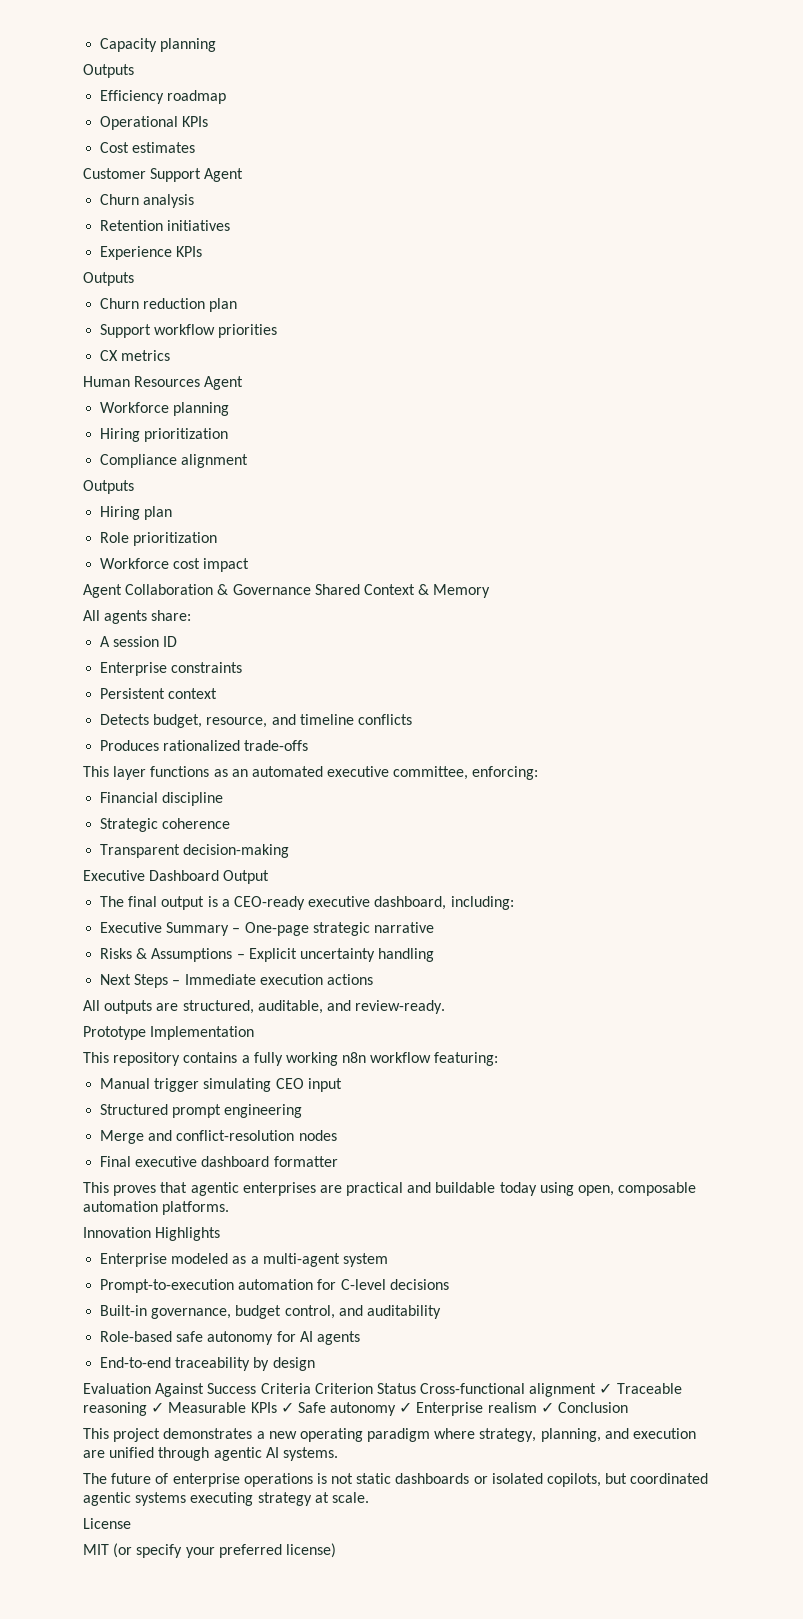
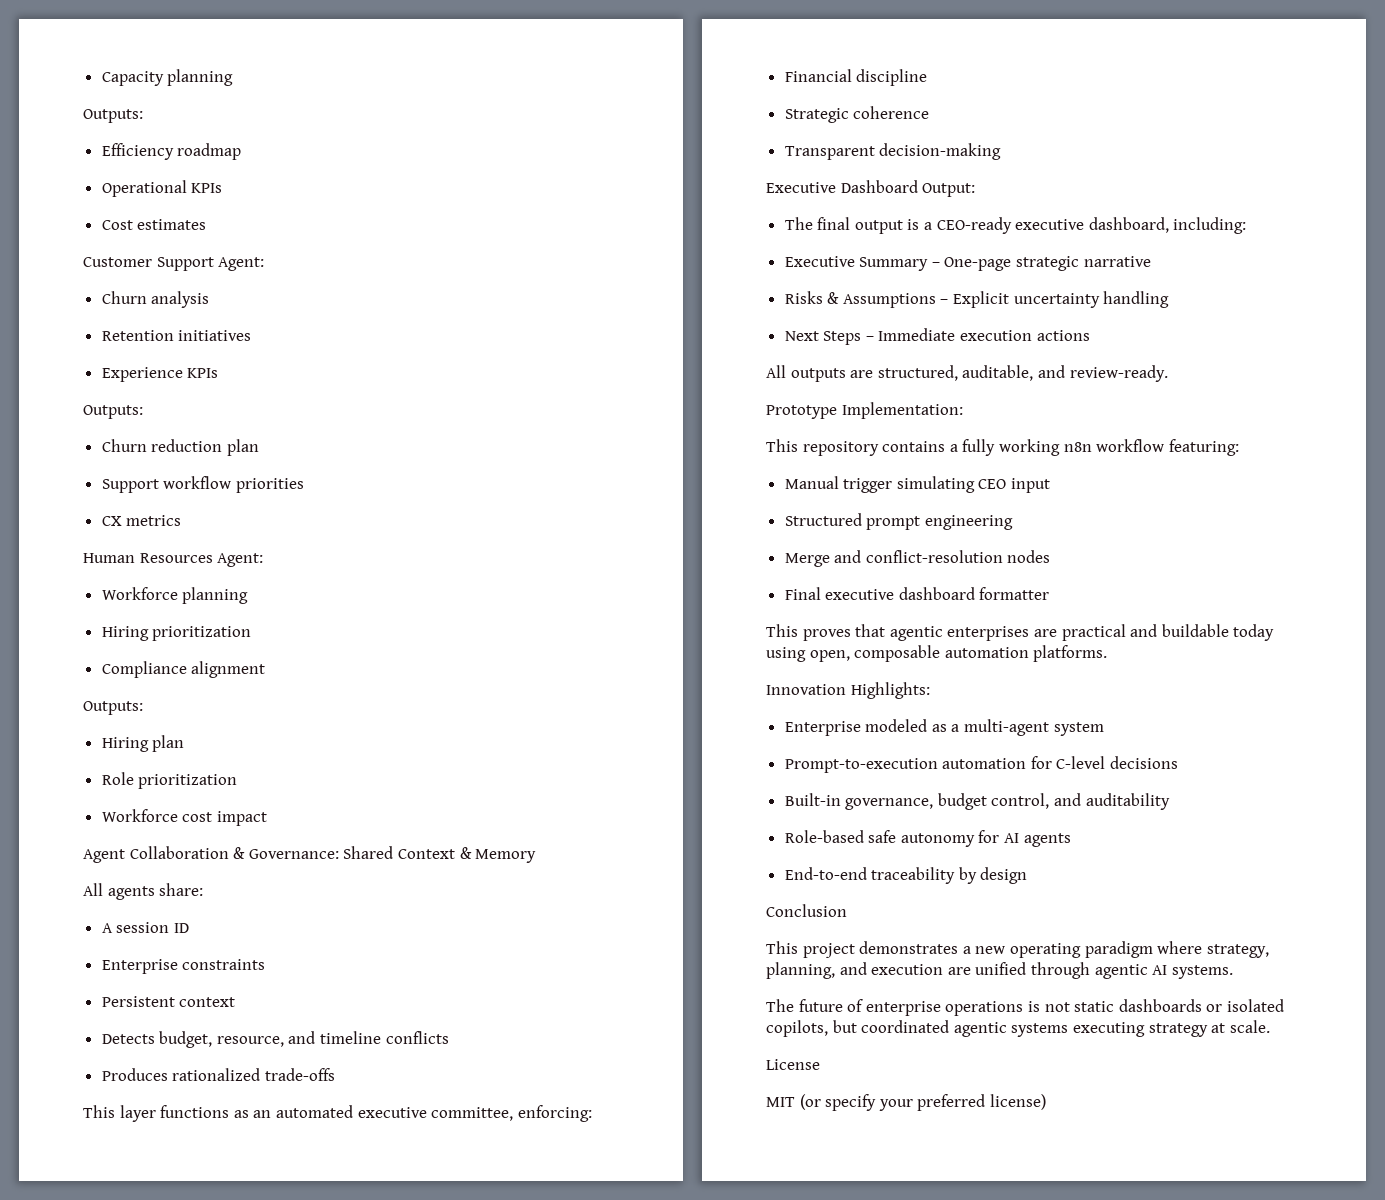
  Capacity planning
- Outputs
+ Outputs:
- Customer Support Agent
+ Customer Support Agent:
  Experience KPIs
- Outputs
+ Outputs:
- Human Resources Agent
+ Human Resources Agent:
  Compliance alignment
- Outputs
+ Outputs:
- Agent Collaboration & Governance Shared Context & Memory
+ Agent Collaboration & Governance: Shared Context & Memory
- Executive Dashboard Output
+ Executive Dashboard Output:
- Prototype Implementation
+ Prototype Implementation:
- Innovation Highlights
+ Innovation Highlights:
- Evaluation Against Success Criteria Criterion Status Cross-functional alignment ✓ Traceable reasoning ✓ Measurable KPIs ✓ Safe autonomy ✓ Enterprise realism ✓ Conclusion
+ Conclusion

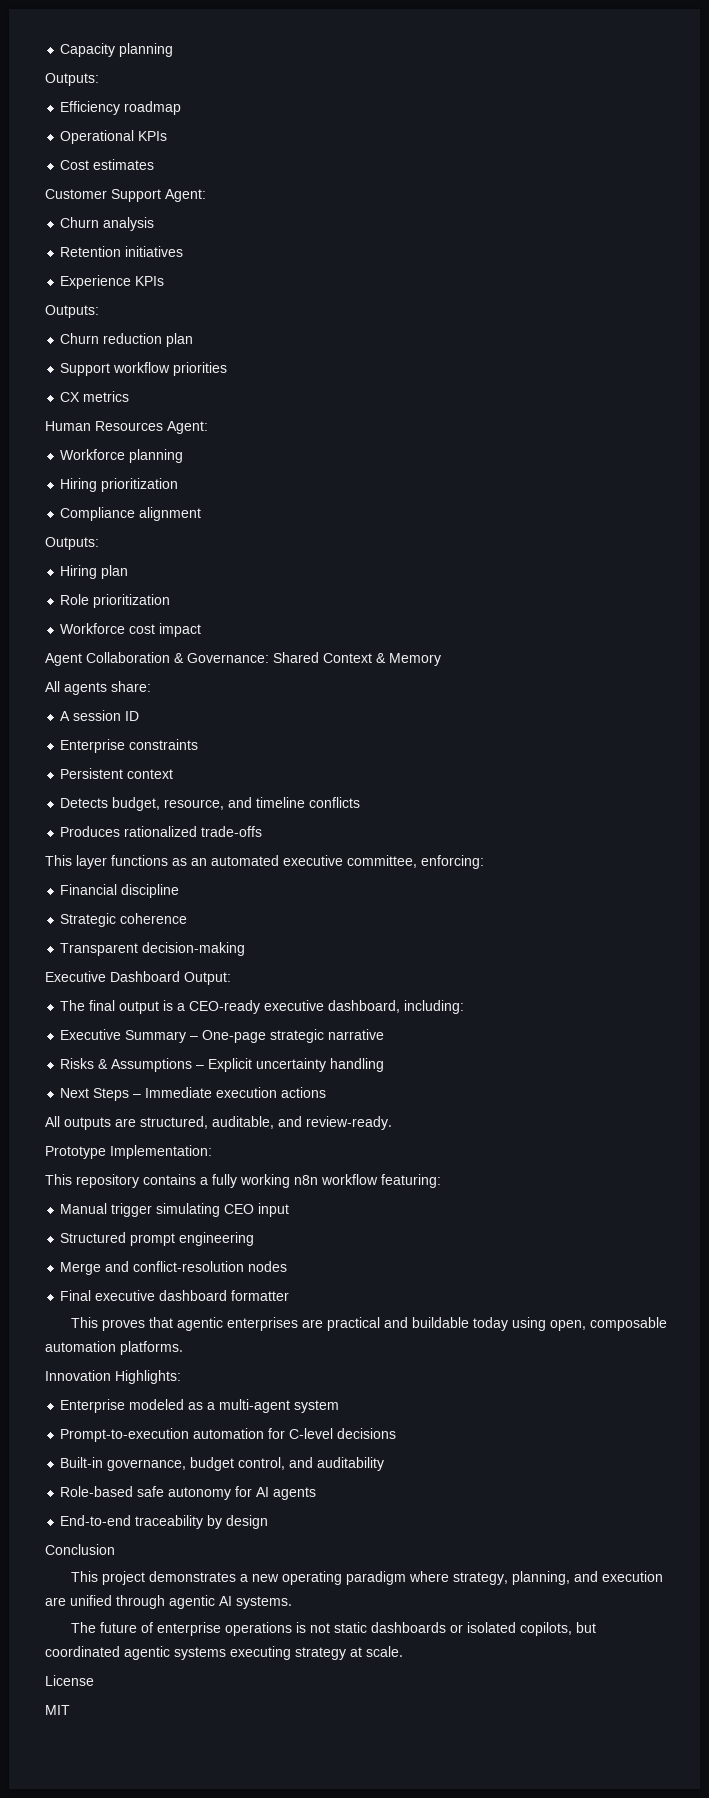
- MIT (or specify your preferred license)
+ MIT

